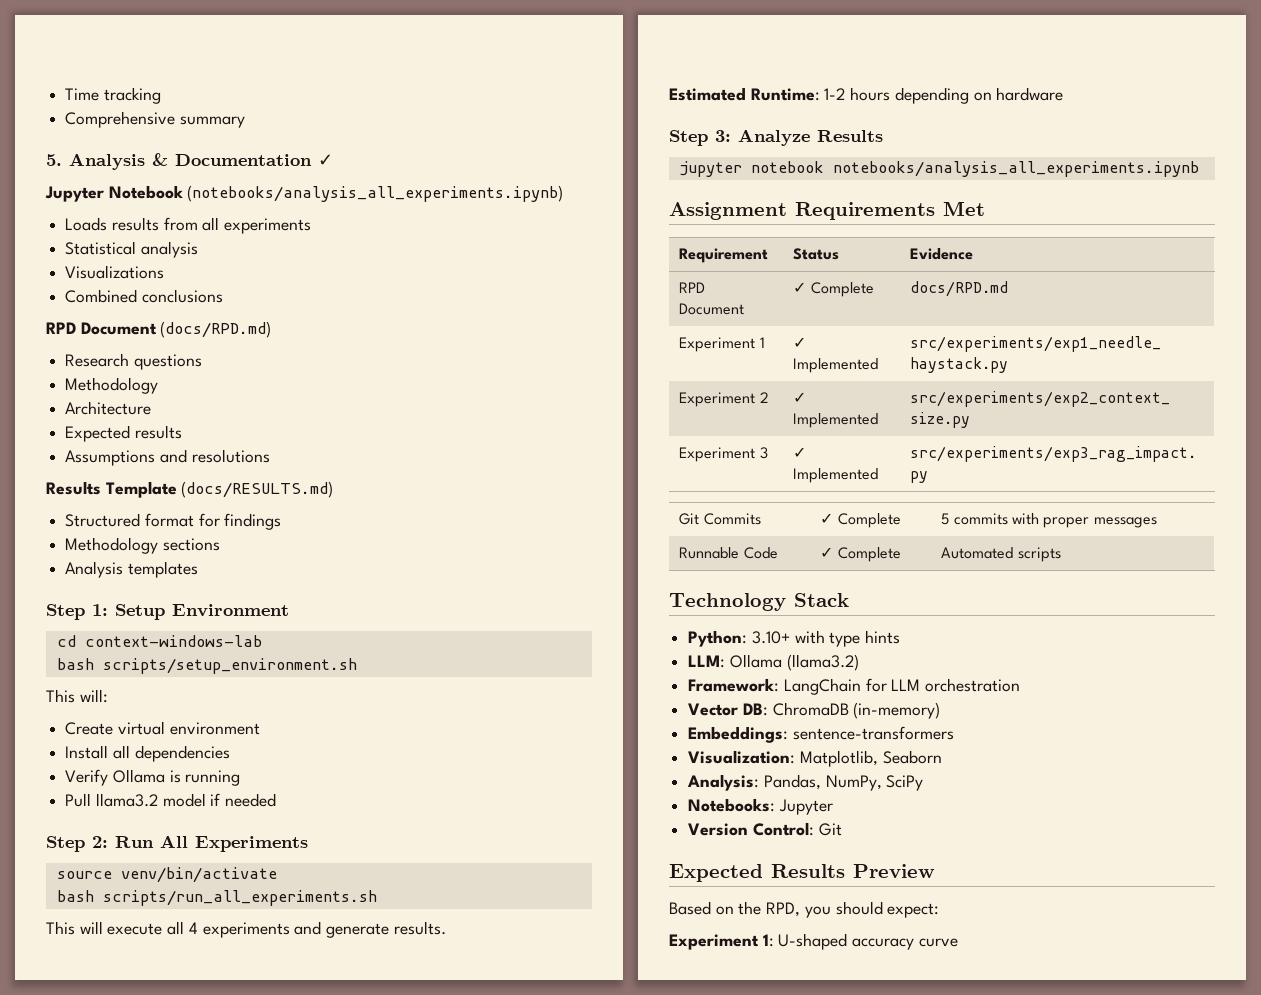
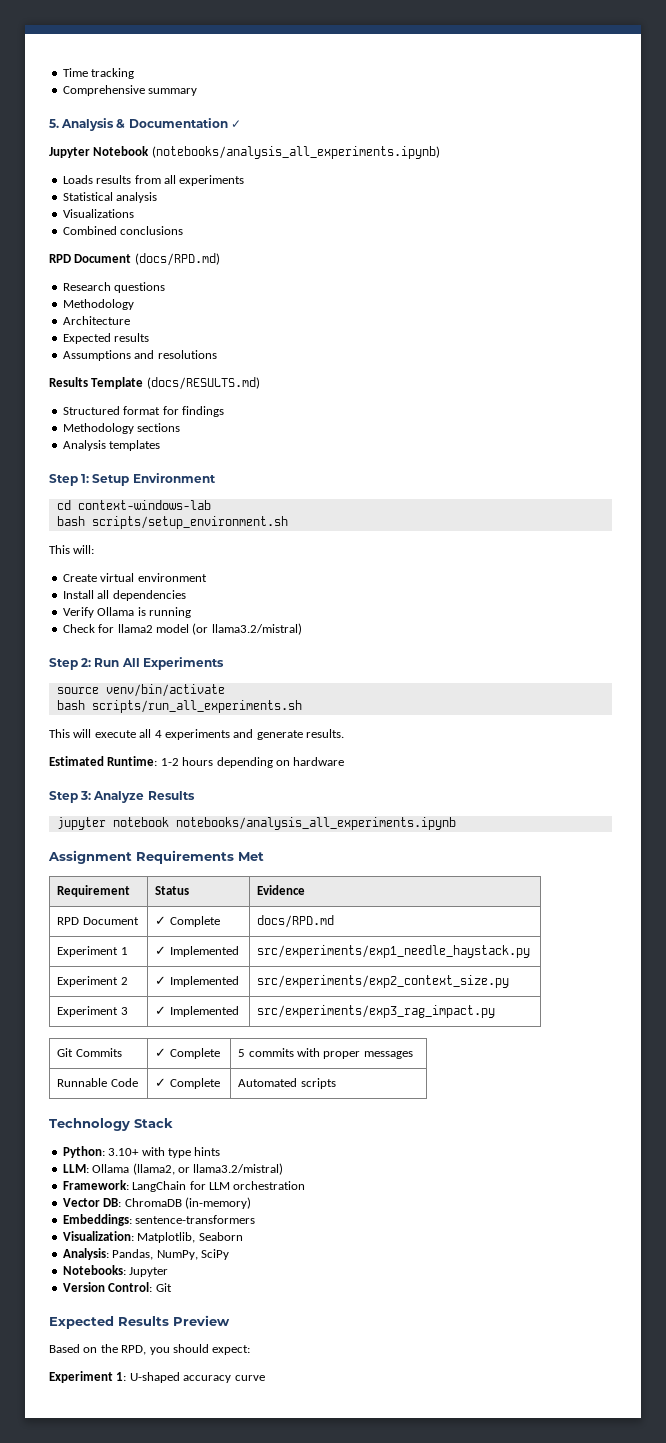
- Pull llama3.2 model if needed
+ Check for llama2 model (or llama3.2/mistral)
- LLM: Ollama (llama3.2)
+ LLM: Ollama (llama2, or llama3.2/mistral)

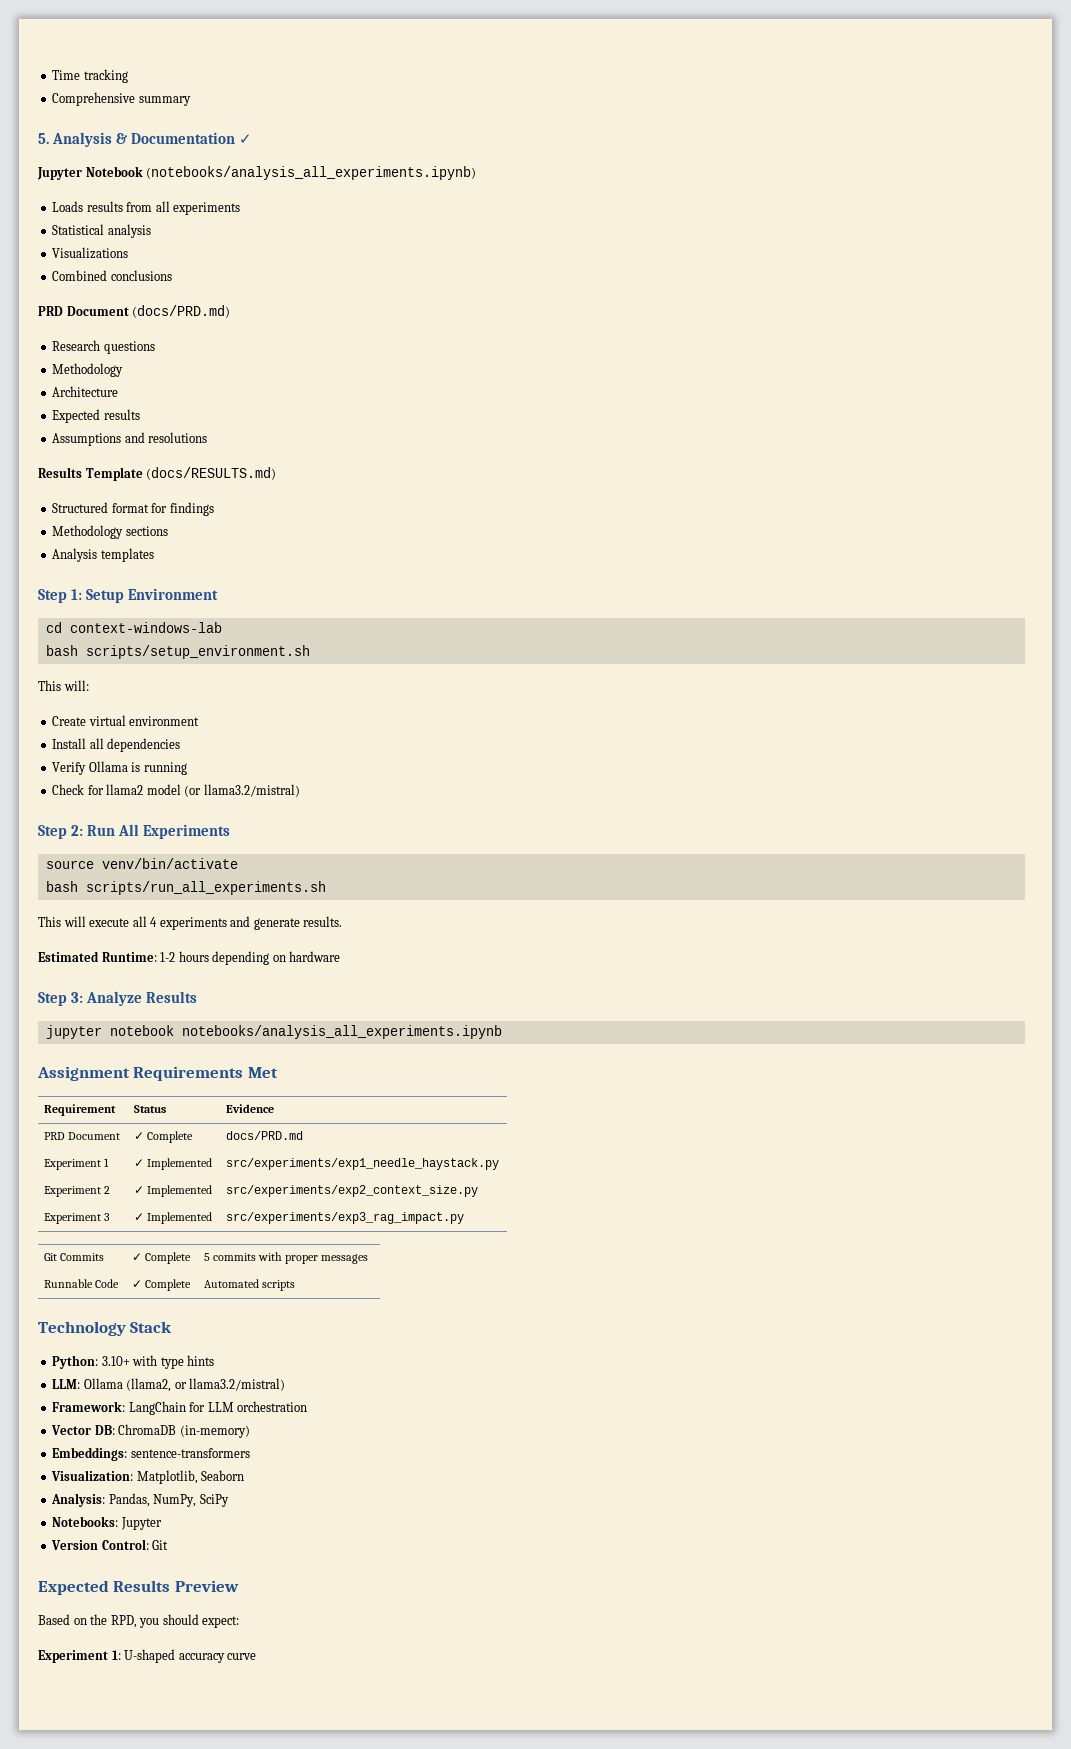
- RPD Document (docs/RPD.md)
+ PRD Document (docs/PRD.md)
- RPD Document | ✓ Complete | docs/RPD.md
+ PRD Document | ✓ Complete | docs/PRD.md

